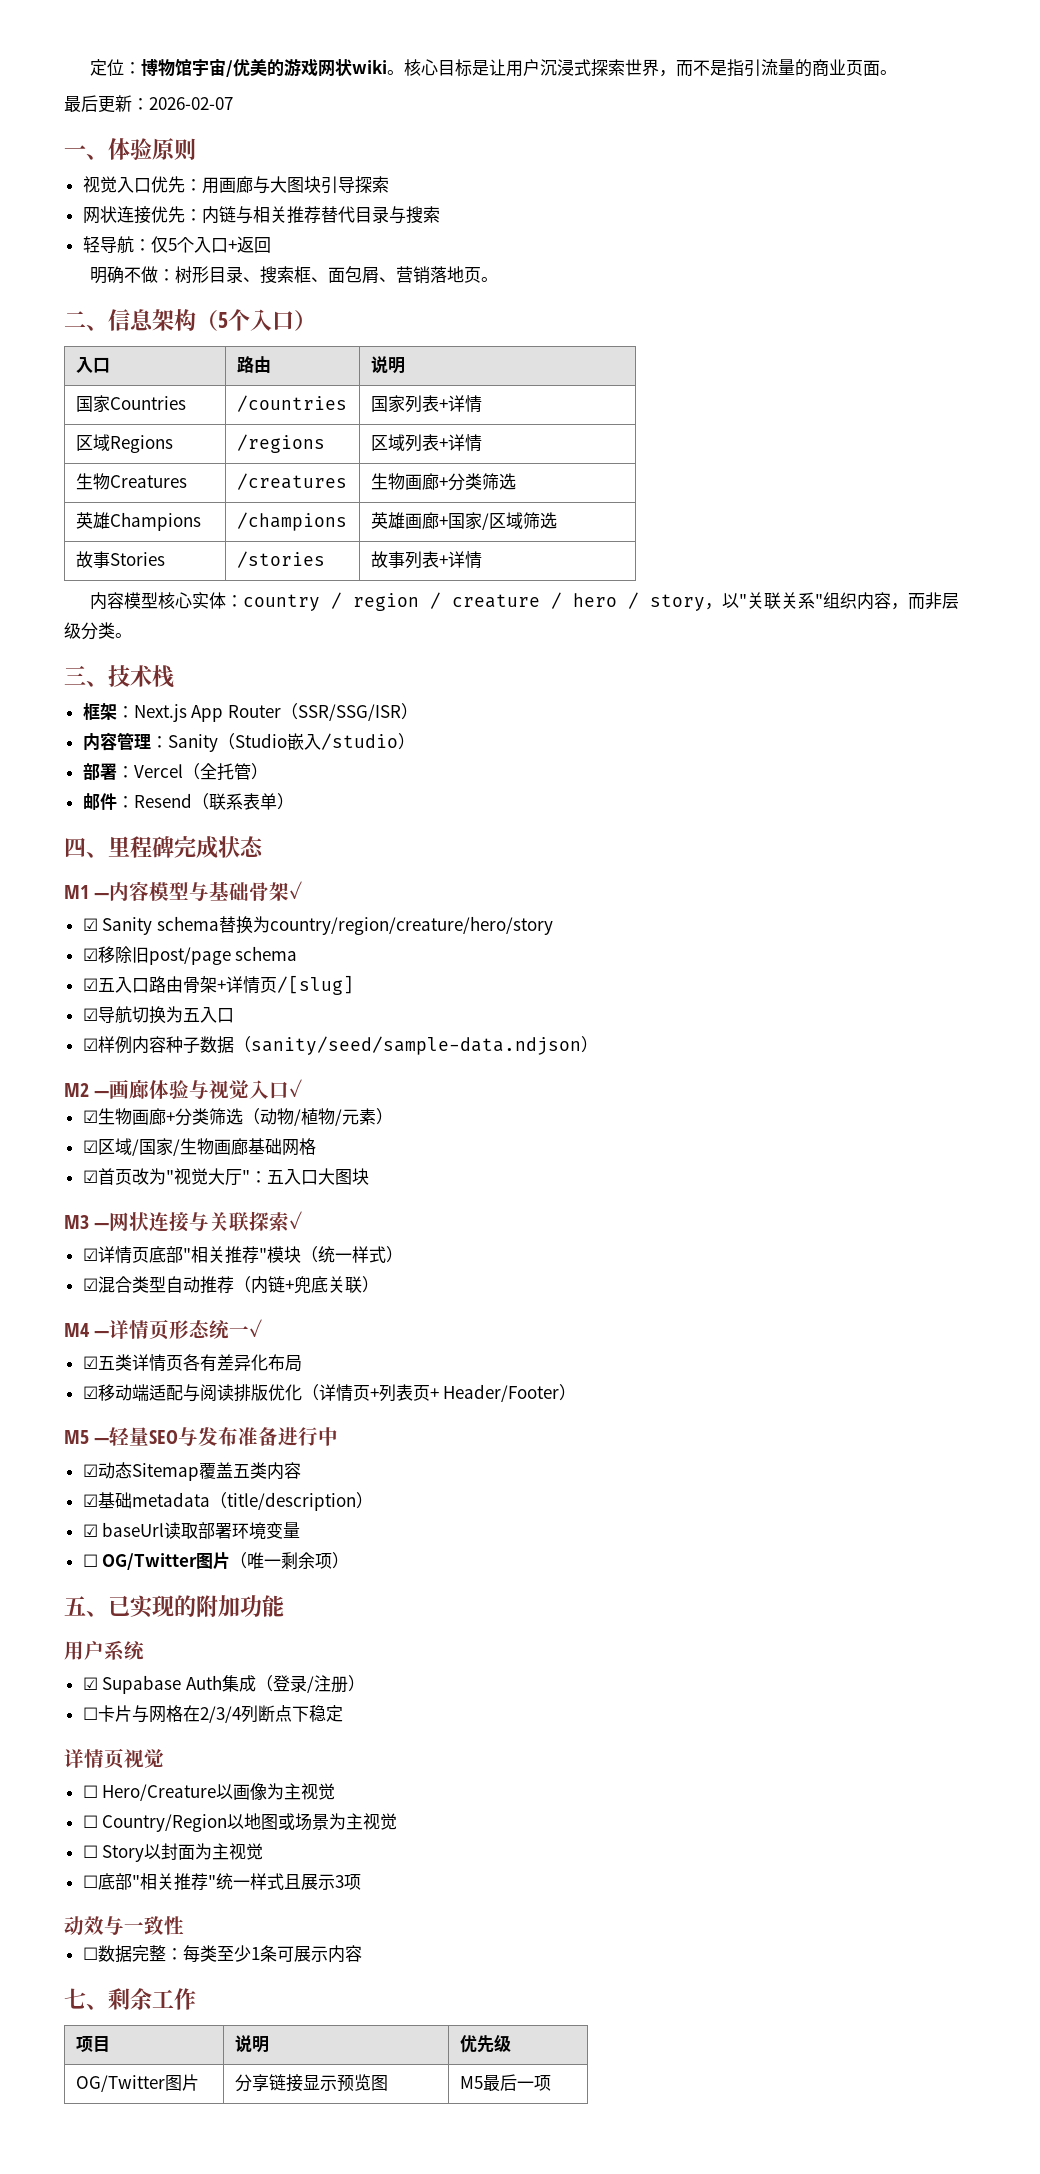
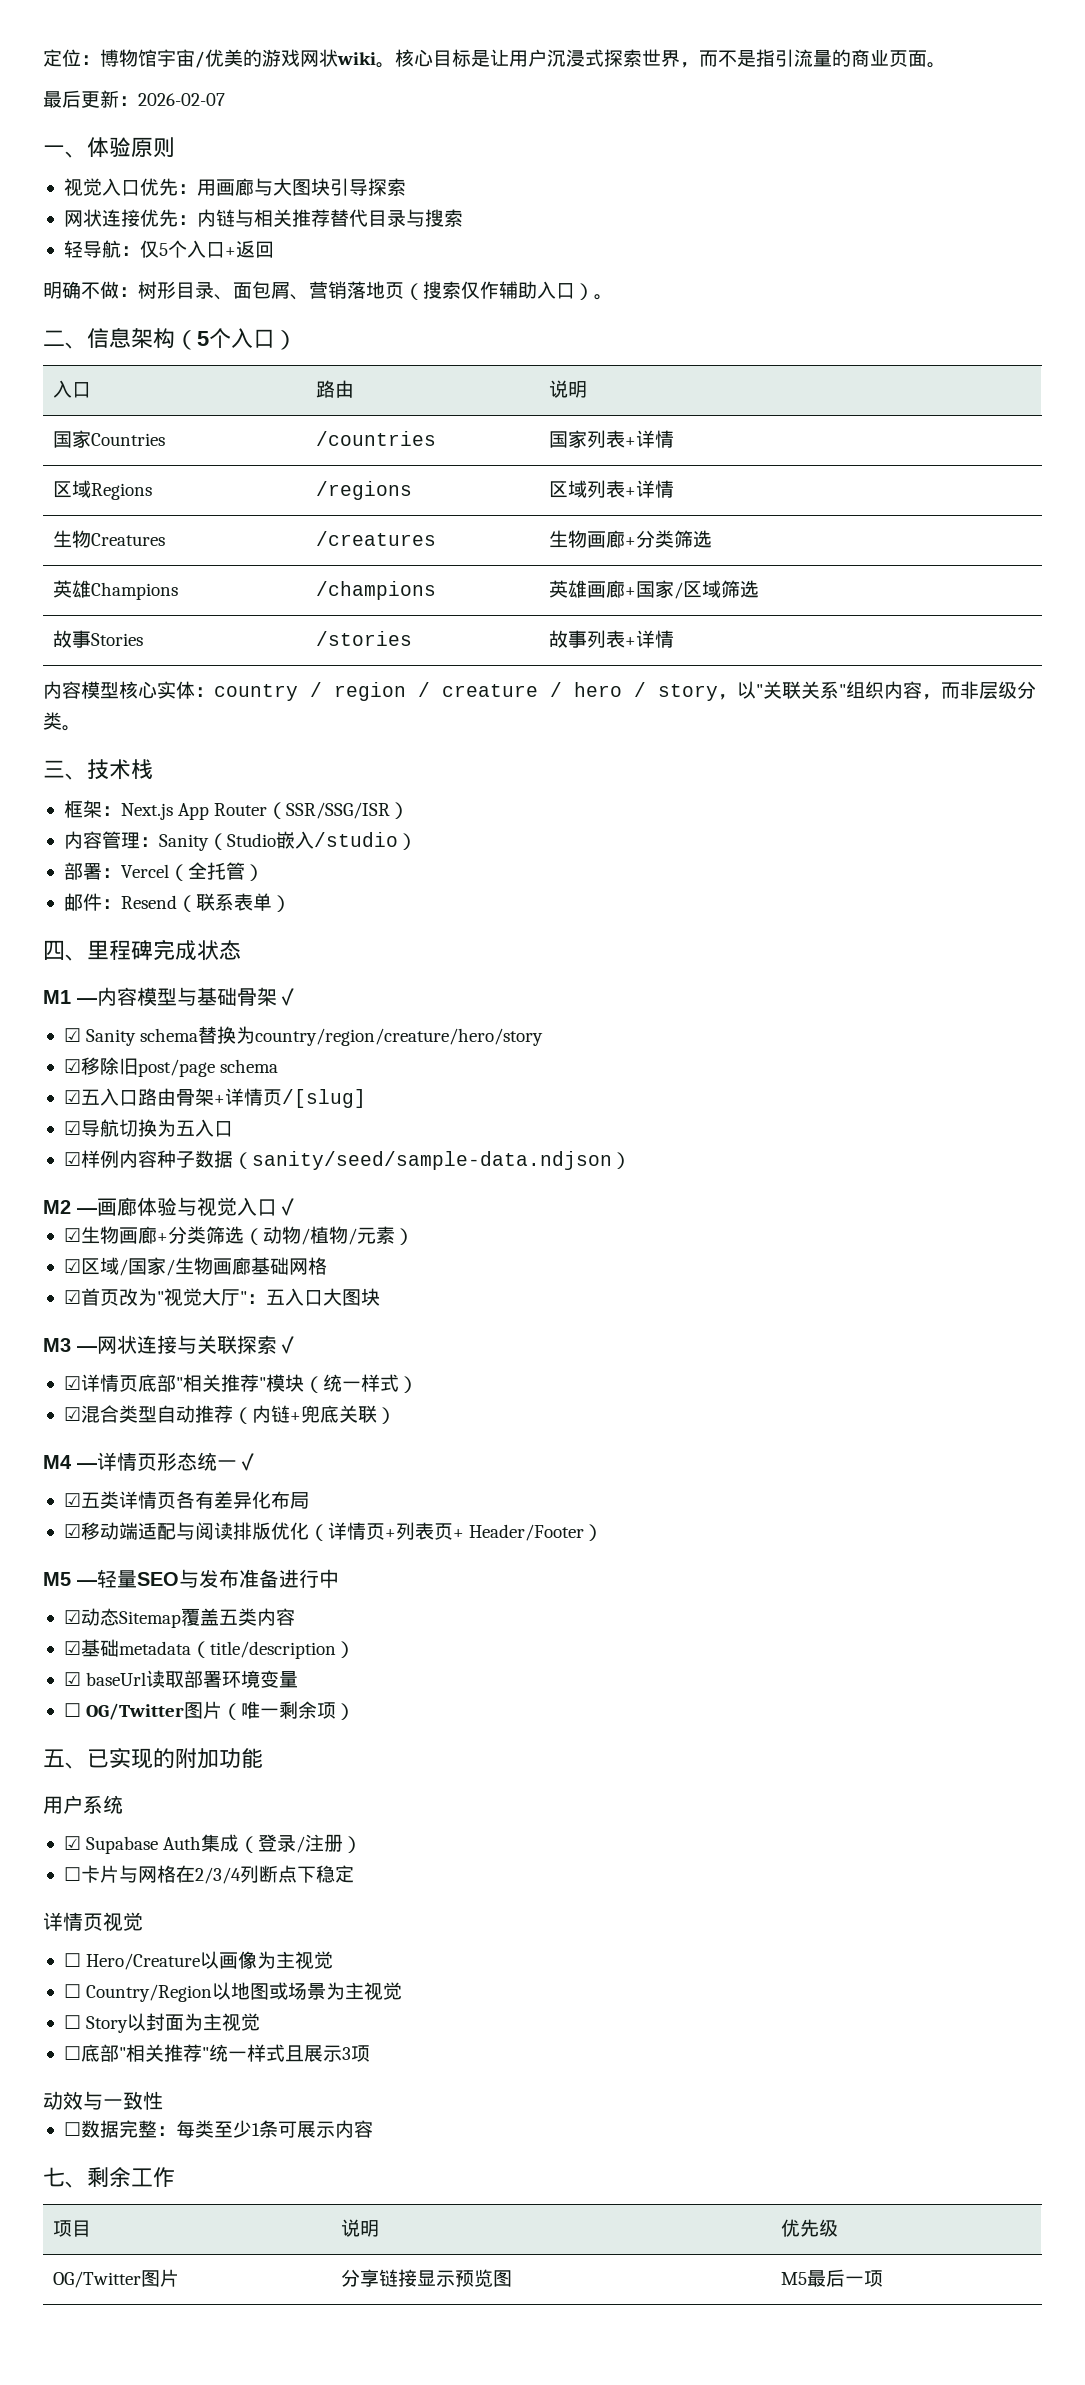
- 明确不做：树形目录、搜索框、面包屑、营销落地页。
+ 明确不做：树形目录、面包屑、营销落地页（搜索仅作辅助入口）。

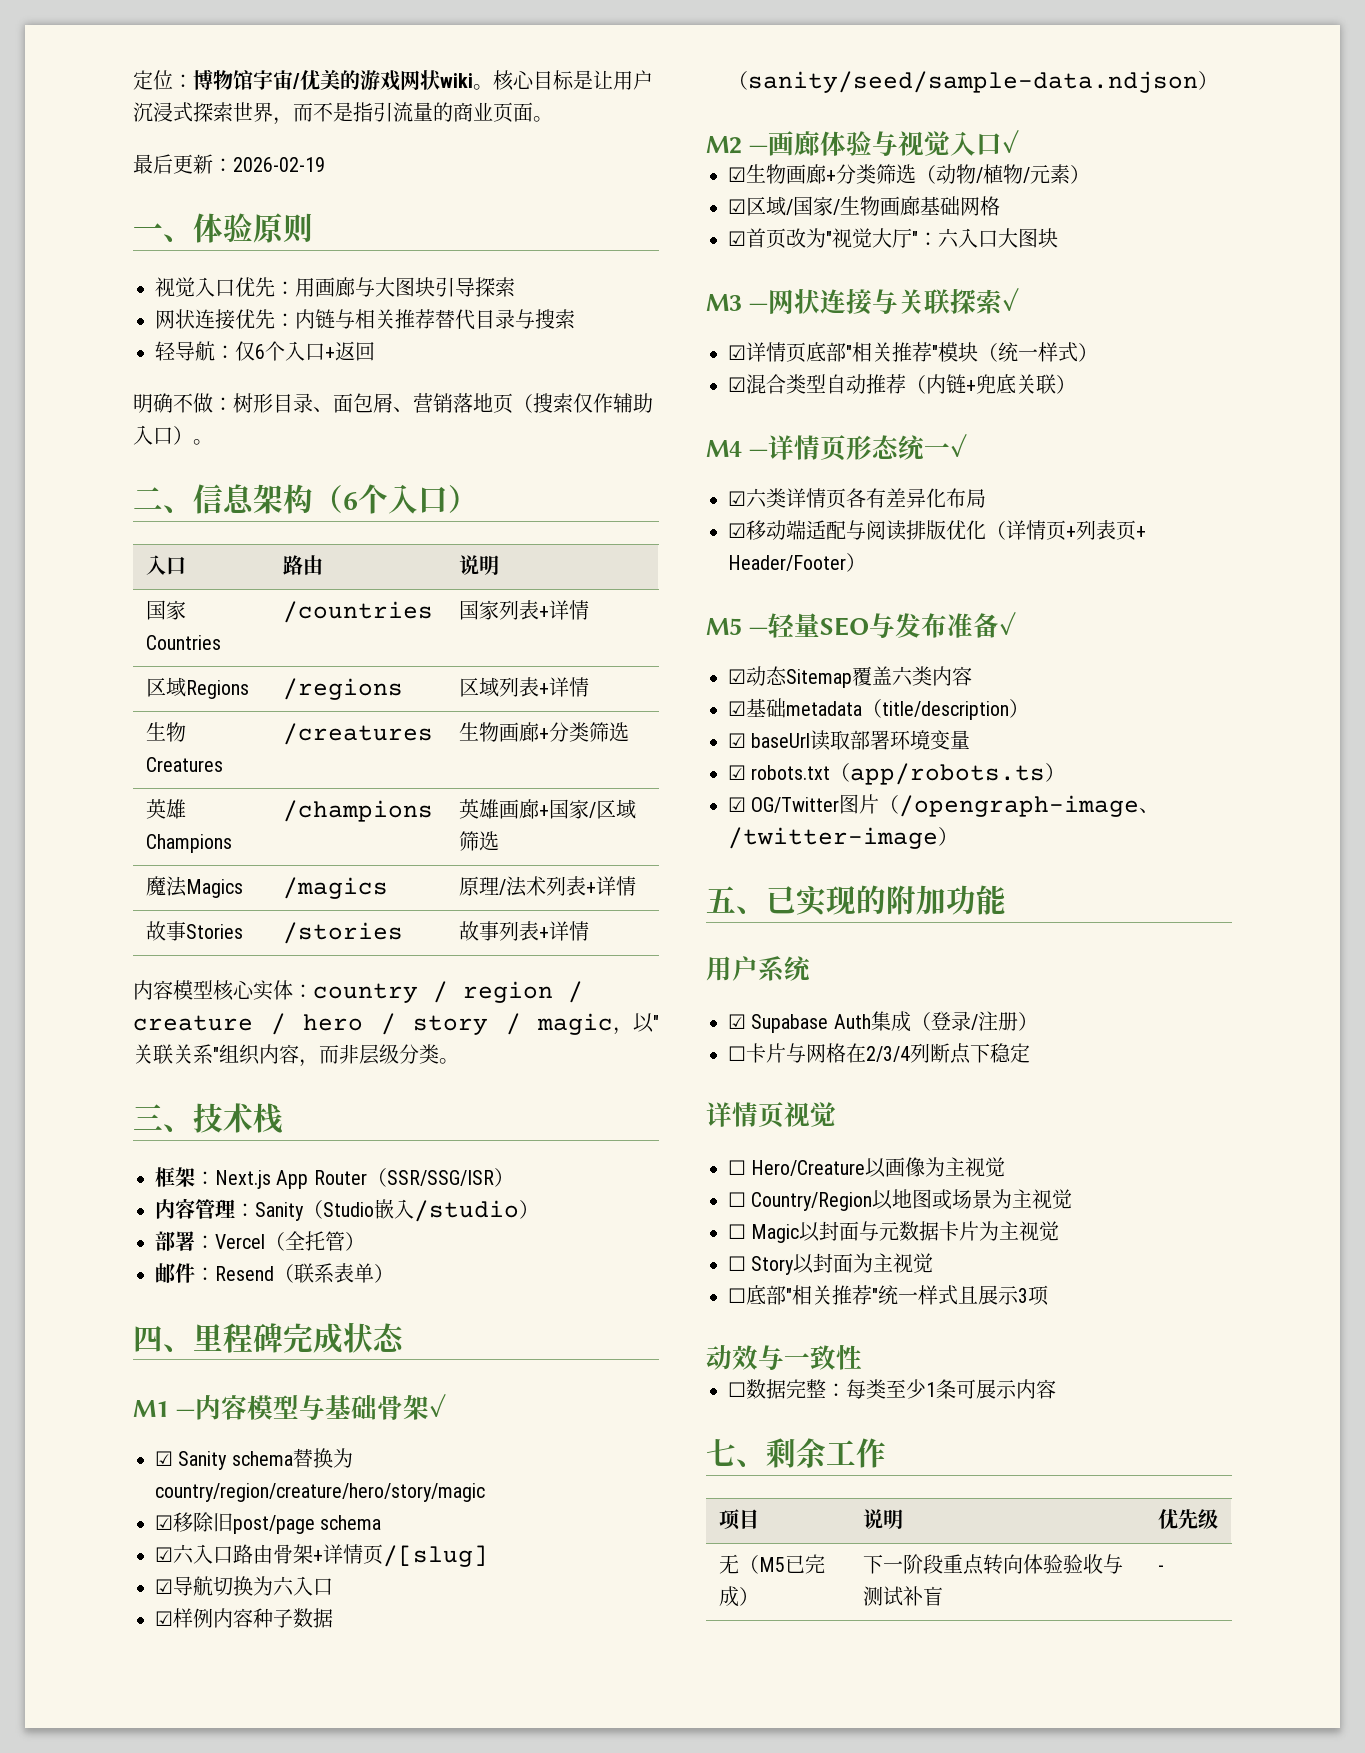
- 最后更新：2026-02-07
+ 最后更新：2026-02-19
- 轻导航：仅5个入口+返回
+ 轻导航：仅6个入口+返回
- 二、信息架构（5个入口）
+ 二、信息架构（6个入口）
+ 魔法Magics | /magics | 原理/法术列表+详情
- 内容模型核心实体：country / region / creature / hero / story，以"关联关系"组织内容，而非层级分类。
+ 内容模型核心实体：country / region / creature / hero / story / magic，以"关联关系"组织内容，而非层级分类。
- ☑ Sanity schema替换为country/region/creature/hero/story
+ ☑ Sanity schema替换为country/region/creature/hero/story/magic
- ☑五入口路由骨架+详情页/[slug]
+ ☑六入口路由骨架+详情页/[slug]
- ☑导航切换为五入口
+ ☑导航切换为六入口
- ☑首页改为"视觉大厅"：五入口大图块
+ ☑首页改为"视觉大厅"：六入口大图块
- ☑五类详情页各有差异化布局
+ ☑六类详情页各有差异化布局
- M5 —轻量SEO与发布准备进行中
+ M5 —轻量SEO与发布准备✓
- ☑动态Sitemap覆盖五类内容
+ ☑动态Sitemap覆盖六类内容
- ☐ OG/Twitter图片（唯一剩余项）
+ ☑ robots.txt（app/robots.ts）
+ ☑ OG/Twitter图片（/opengraph-image、/twitter-image）
+ ☐ Magic以封面与元数据卡片为主视觉
- OG/Twitter图片 | 分享链接显示预览图 | M5最后一项
+ 无（M5已完成） | 下一阶段重点转向体验验收与测试补盲 | -

